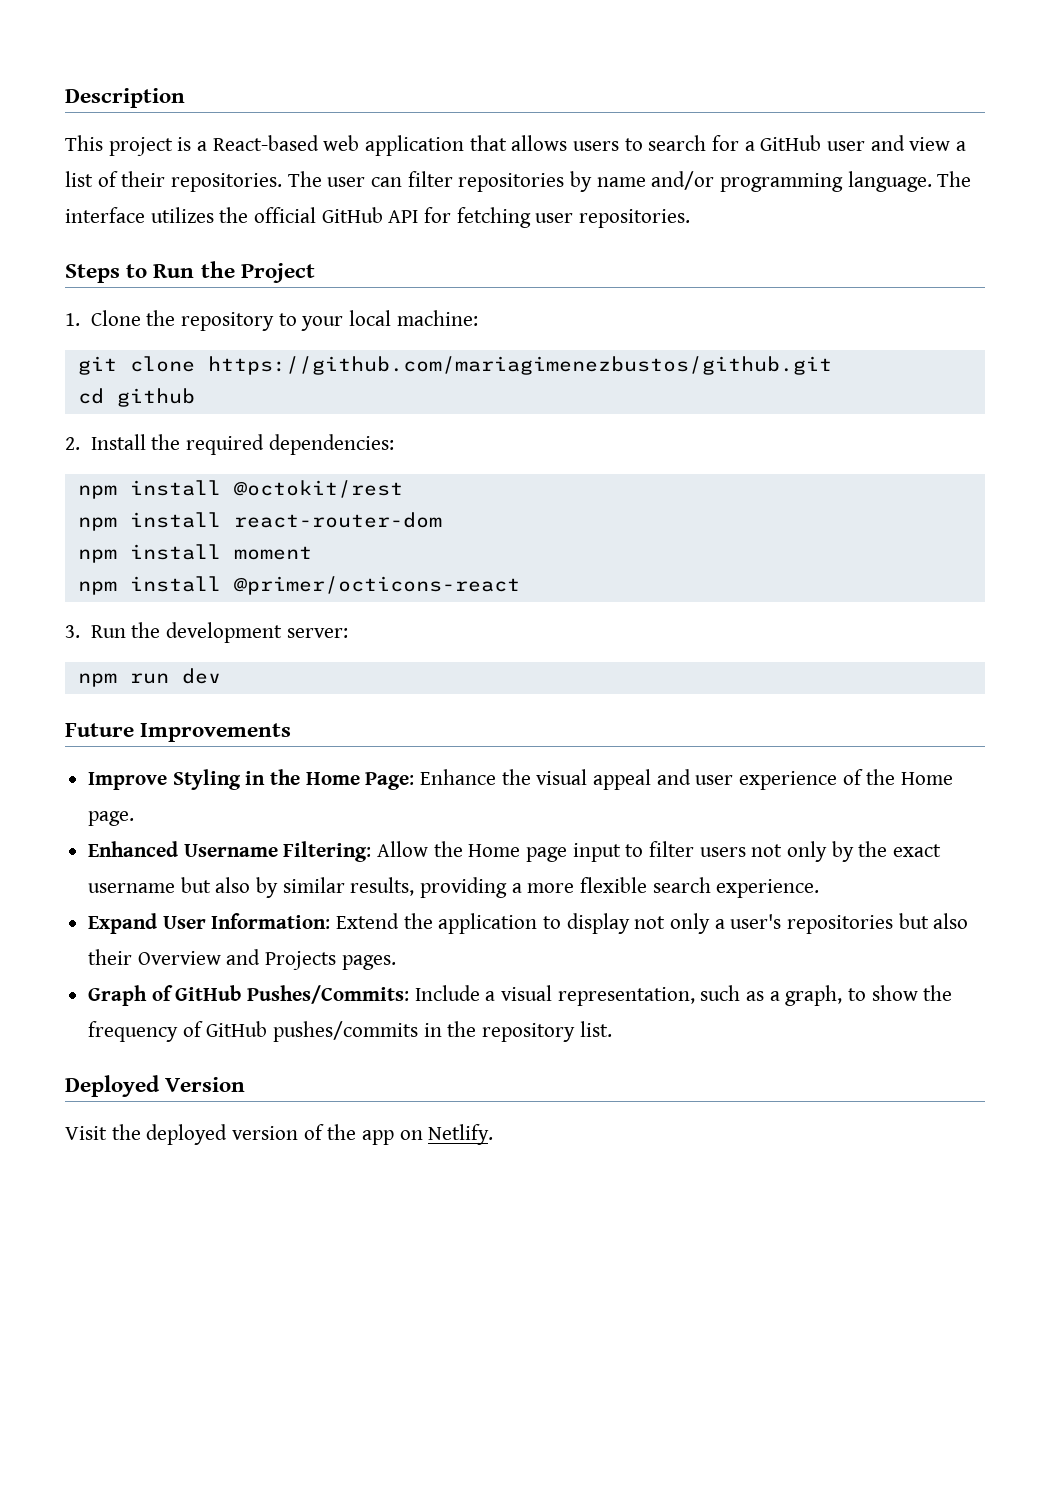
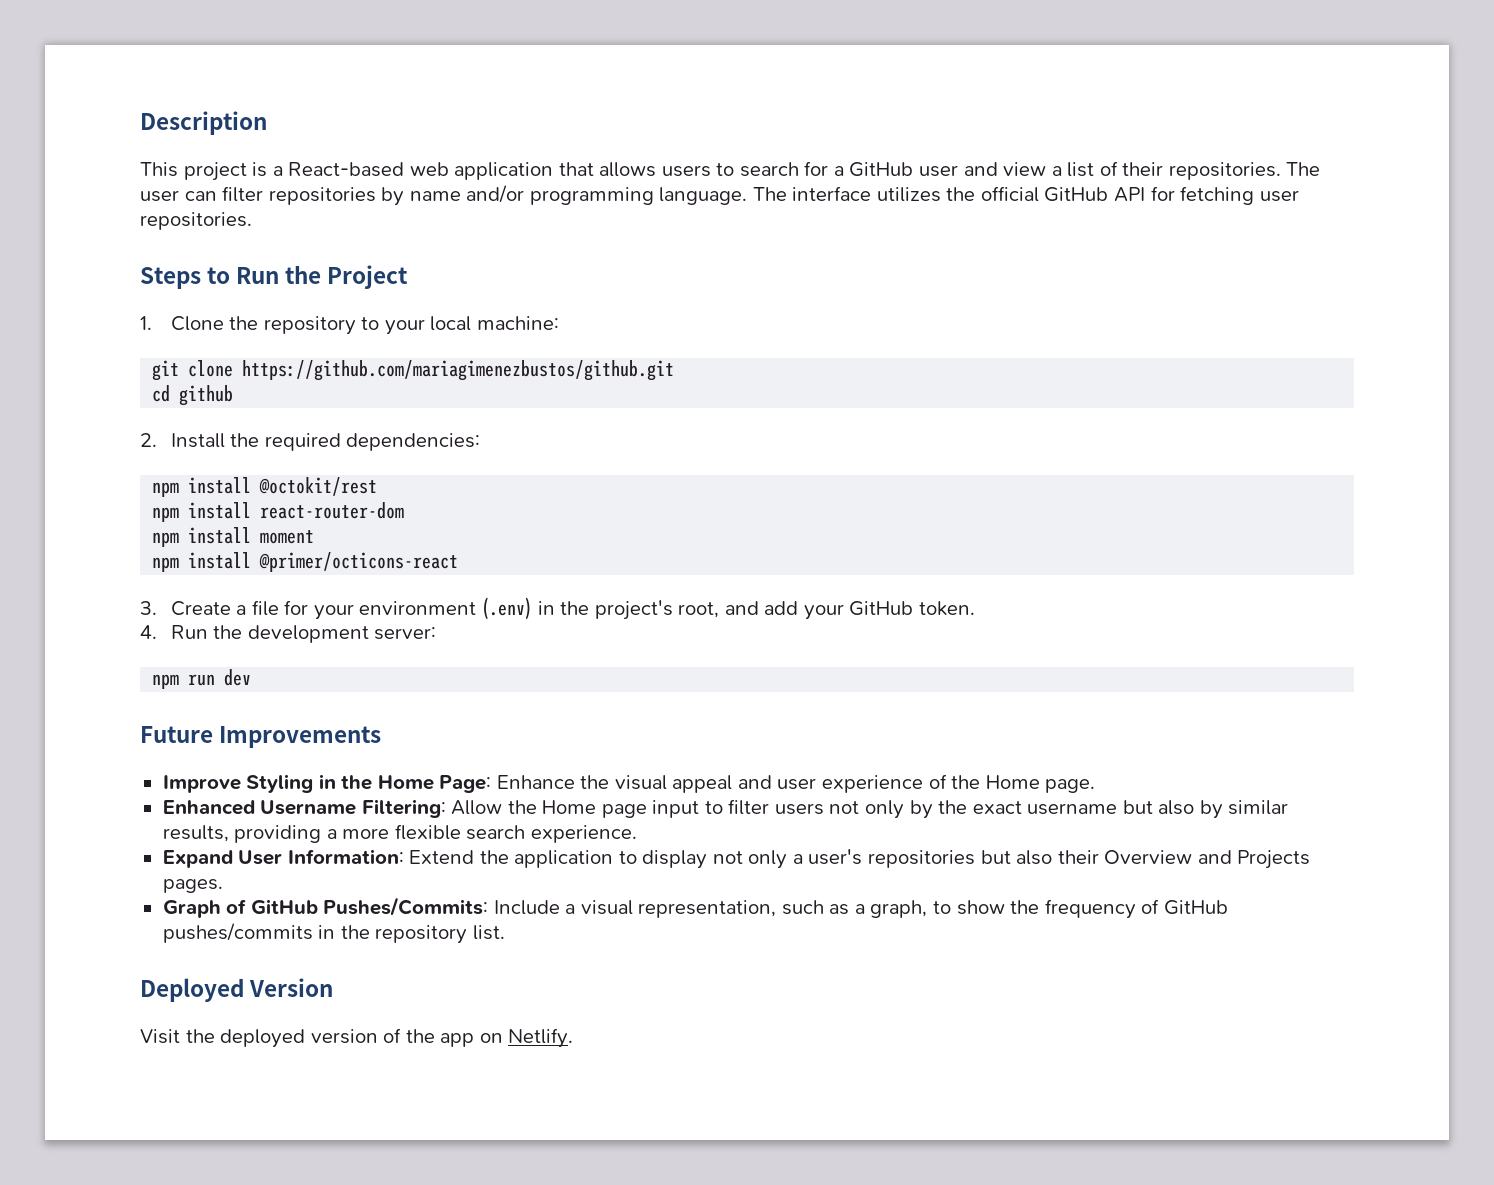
- 3. Run the development server:
+ 3. Create a file for your environment (.env) in the project's root, and add your GitHub token.
+ 4. Run the development server:

